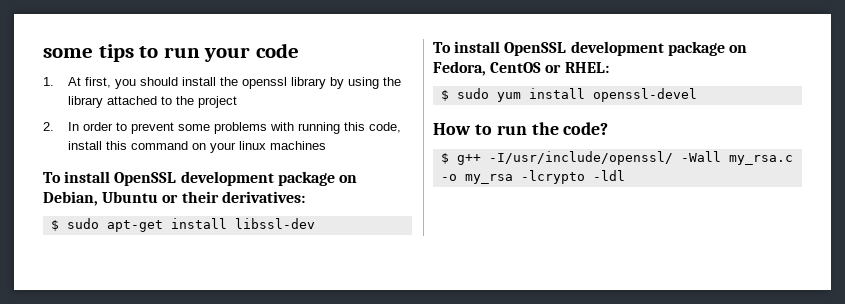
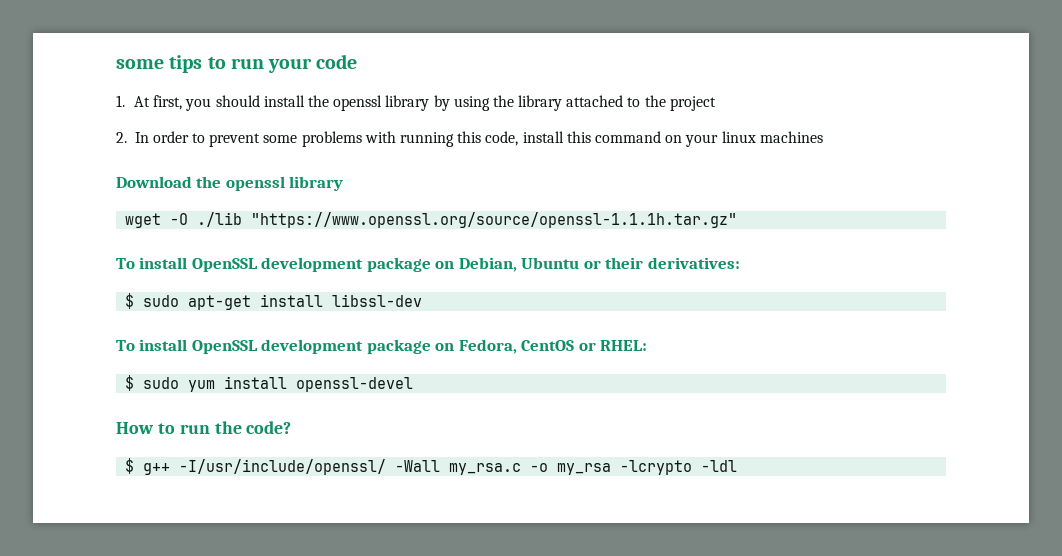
+ Download the openssl library
+ wget -O ./lib "https://www.openssl.org/source/openssl-1.1.1h.tar.gz"

